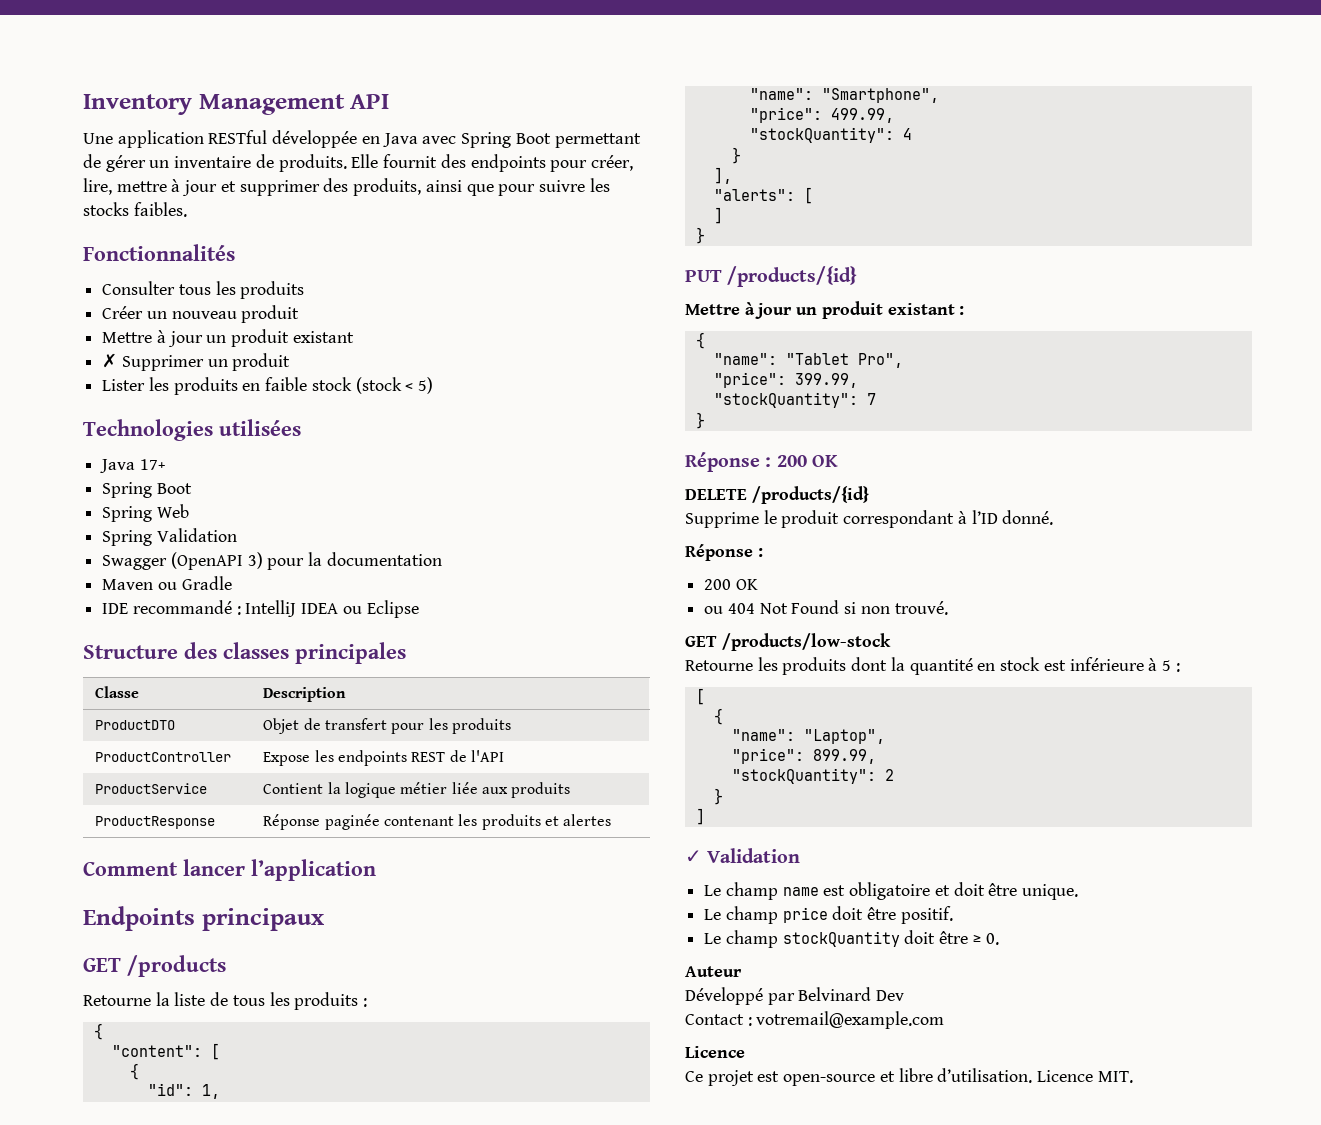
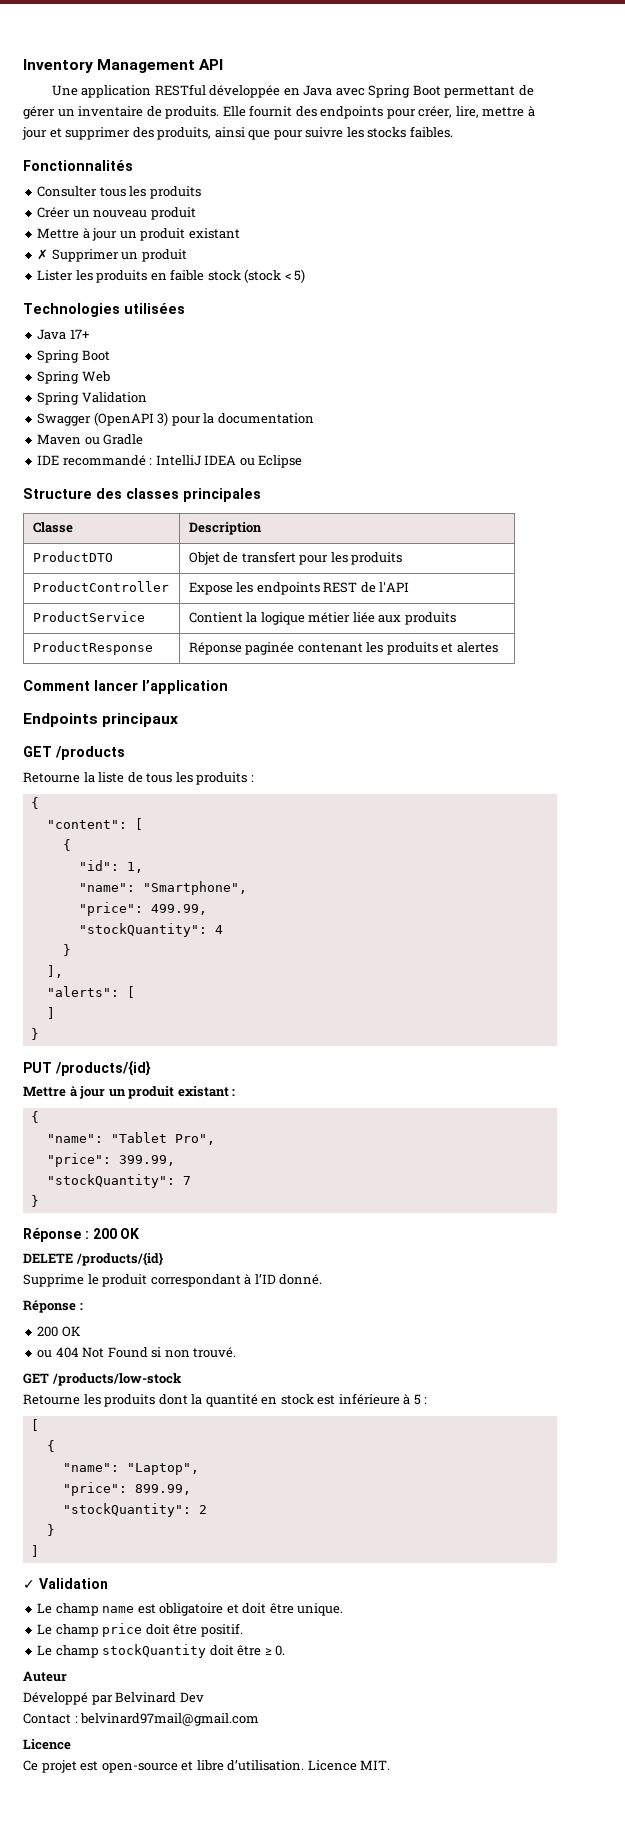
- Contact : votremail@example.com
+ Contact : belvinard97mail@gmail.com

